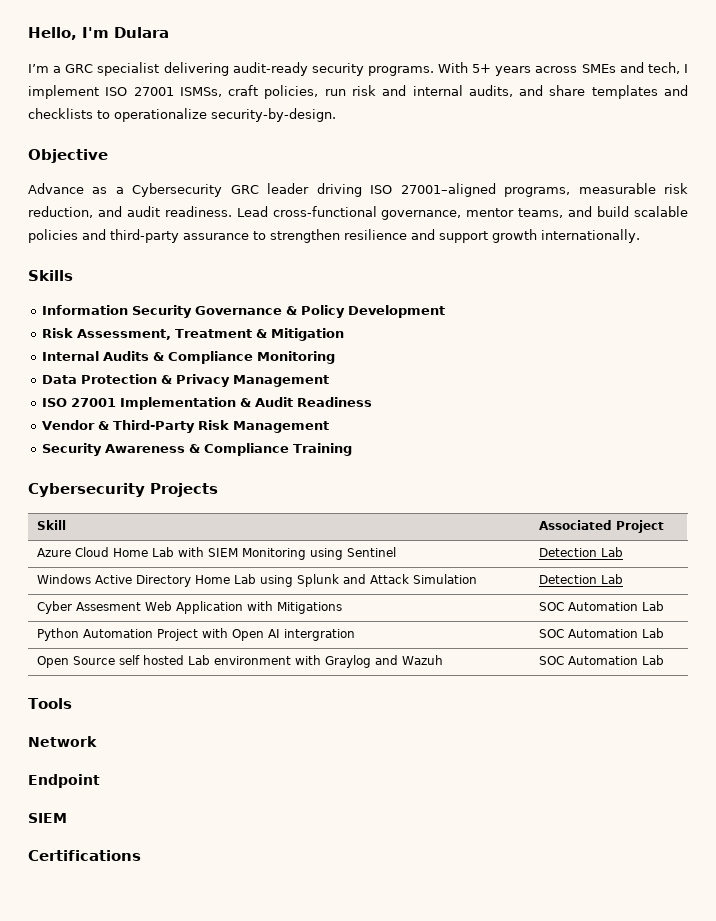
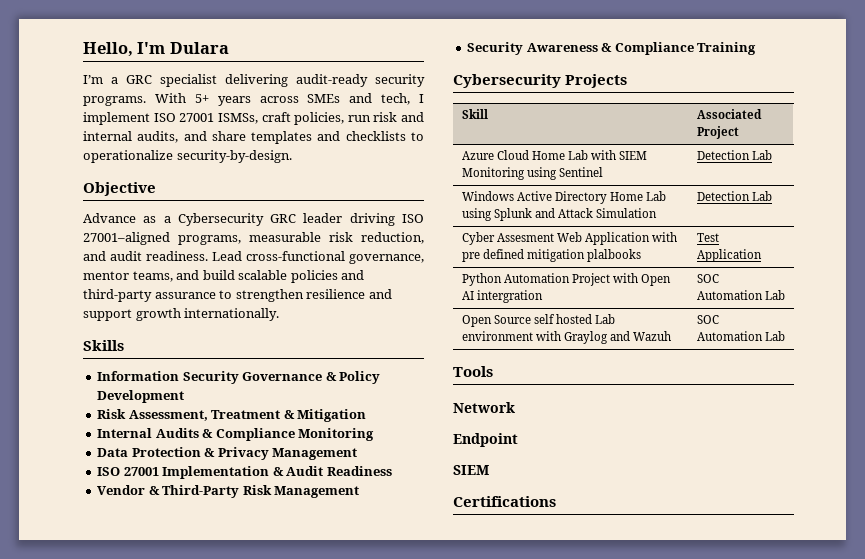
- Cyber Assesment Web Application with Mitigations | SOC Automation Lab
+ Cyber Assesment Web Application with pre defined mitigation plalbooks | Test Application

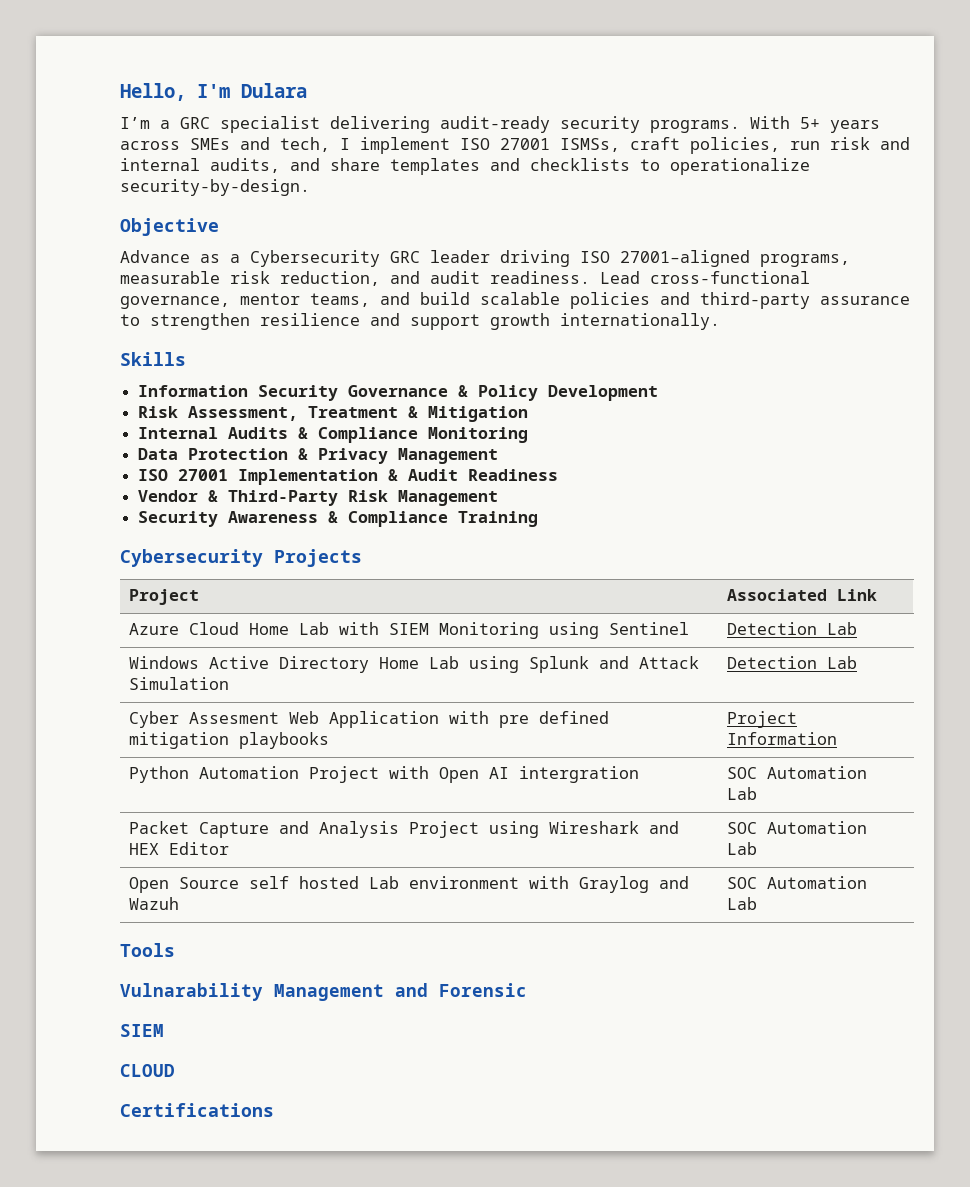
- Skill | Associated Project
+ Project | Associated Link
- Cyber Assesment Web Application with pre defined mitigation plalbooks | Test Application
+ Cyber Assesment Web Application with pre defined mitigation playbooks | Project Information
+ Packet Capture and Analysis Project using Wireshark and HEX Editor | SOC Automation Lab
- Network
- Endpoint
+ Vulnarability Management and Forensic
  SIEM
+ CLOUD

